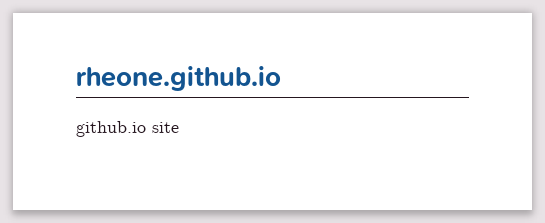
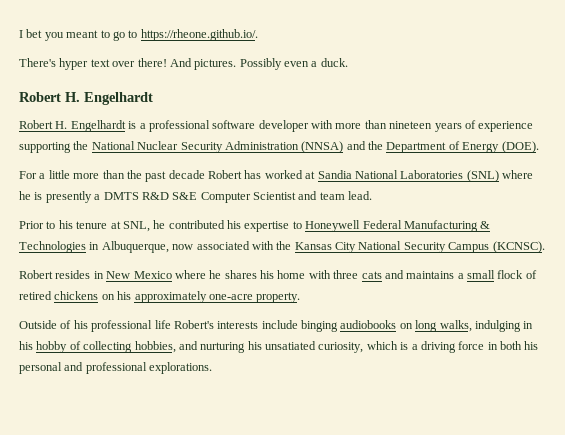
- rheone.github.io
- github.io site
+ I bet you meant to go to https://rheone.github.io/.
+ There's hyper text over there! And pictures. Possibly even a duck.
+ Robert H. Engelhardt
+ Robert H. Engelhardt is a professional software developer with more than nineteen years of experience supporting the National Nuclear Security Administration (NNSA) and the Department of Energy (DOE).
+ For a little more than the past decade Robert has worked at Sandia National Laboratories (SNL) where he is presently a DMTS R&D S&E Computer Scientist and team lead.
+ Prior to his tenure at SNL, he contributed his expertise to Honeywell Federal Manufacturing & Technologies in Albuquerque, now associated with the Kansas City National Security Campus (KCNSC).
+ Robert resides in New Mexico where he shares his home with three cats and maintains a small flock of retired chickens on his approximately one-acre property.
+ Outside of his professional life Robert's interests include binging audiobooks on long walks, indulging in his hobby of collecting hobbies, and nurturing his unsatiated curiosity, which is a driving force in both his personal and professional explorations.

